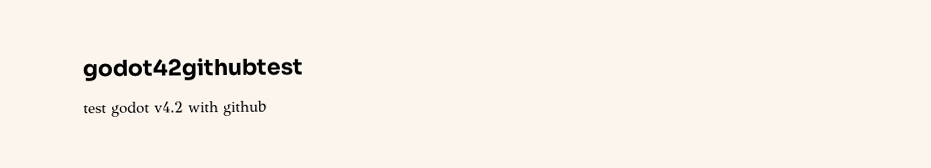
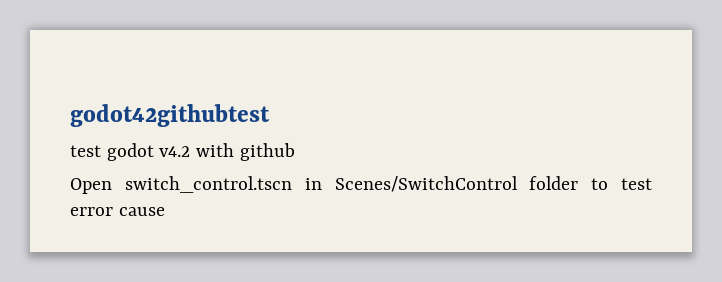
+ Open switch_control.tscn in Scenes/SwitchControl folder to test error cause

